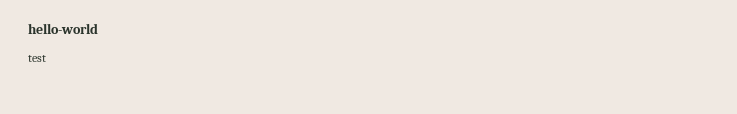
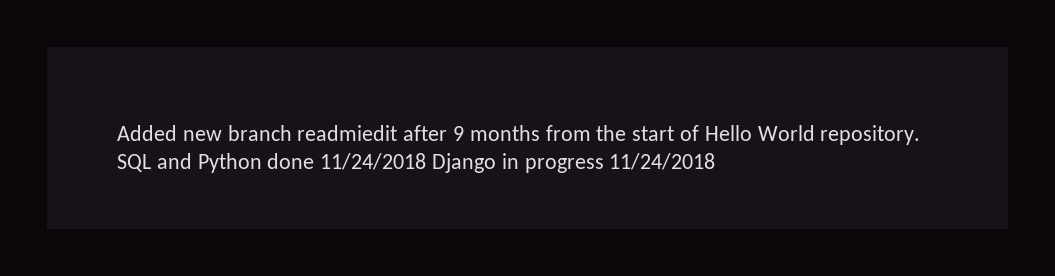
- hello-world
- test
+ Added new branch readmiedit after 9 months from the start of Hello World repository. SQL and Python done 11/24/2018 Django in progress 11/24/2018

